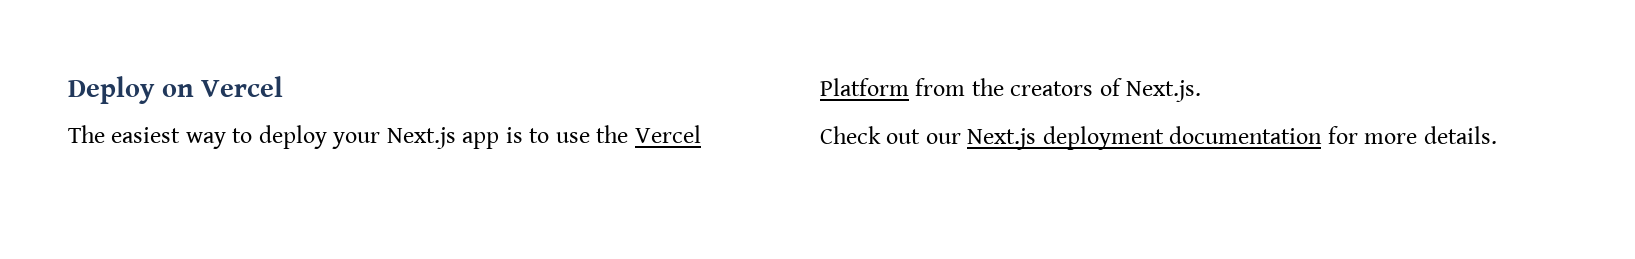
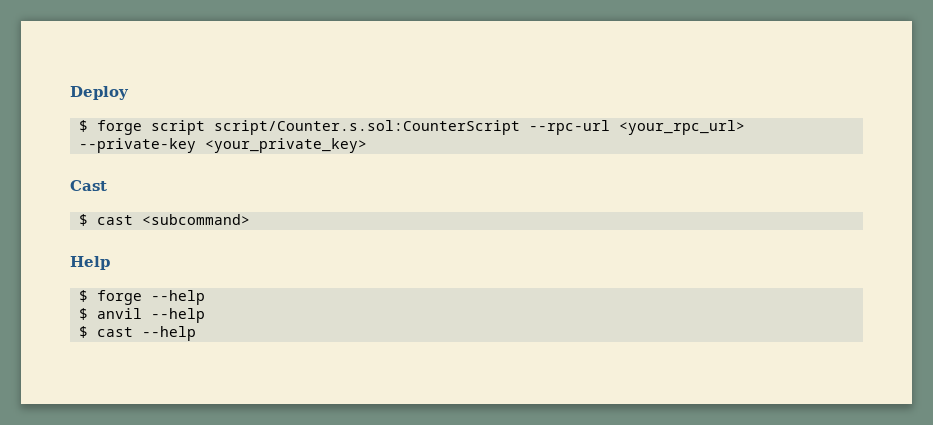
- Deploy on Vercel
- The easiest way to deploy your Next.js app is to use the Vercel Platform from the creators of Next.js.
- Check out our Next.js deployment documentation for more details.
+ Deploy
+ $ forge script script/Counter.s.sol:CounterScript --rpc-url <your_rpc_url> --private-key <your_private_key>
+ Cast
+ $ cast <subcommand>
+ Help
+ $ forge --help
+ $ anvil --help
+ $ cast --help

